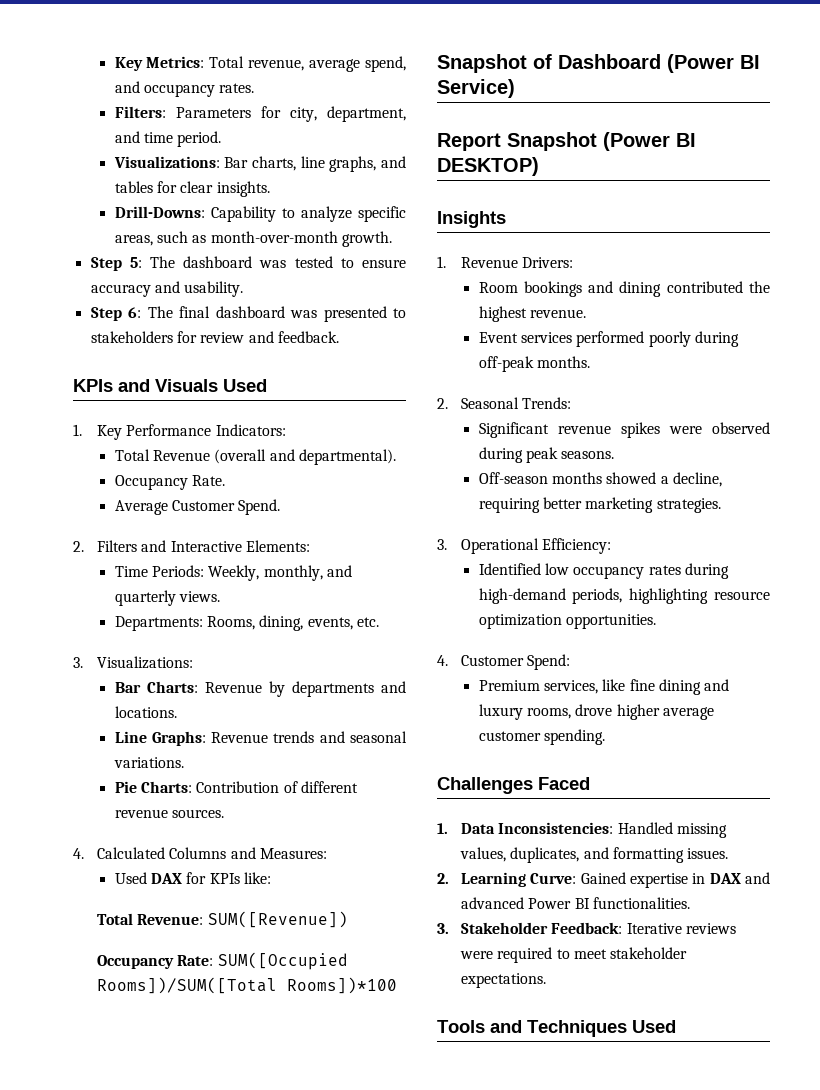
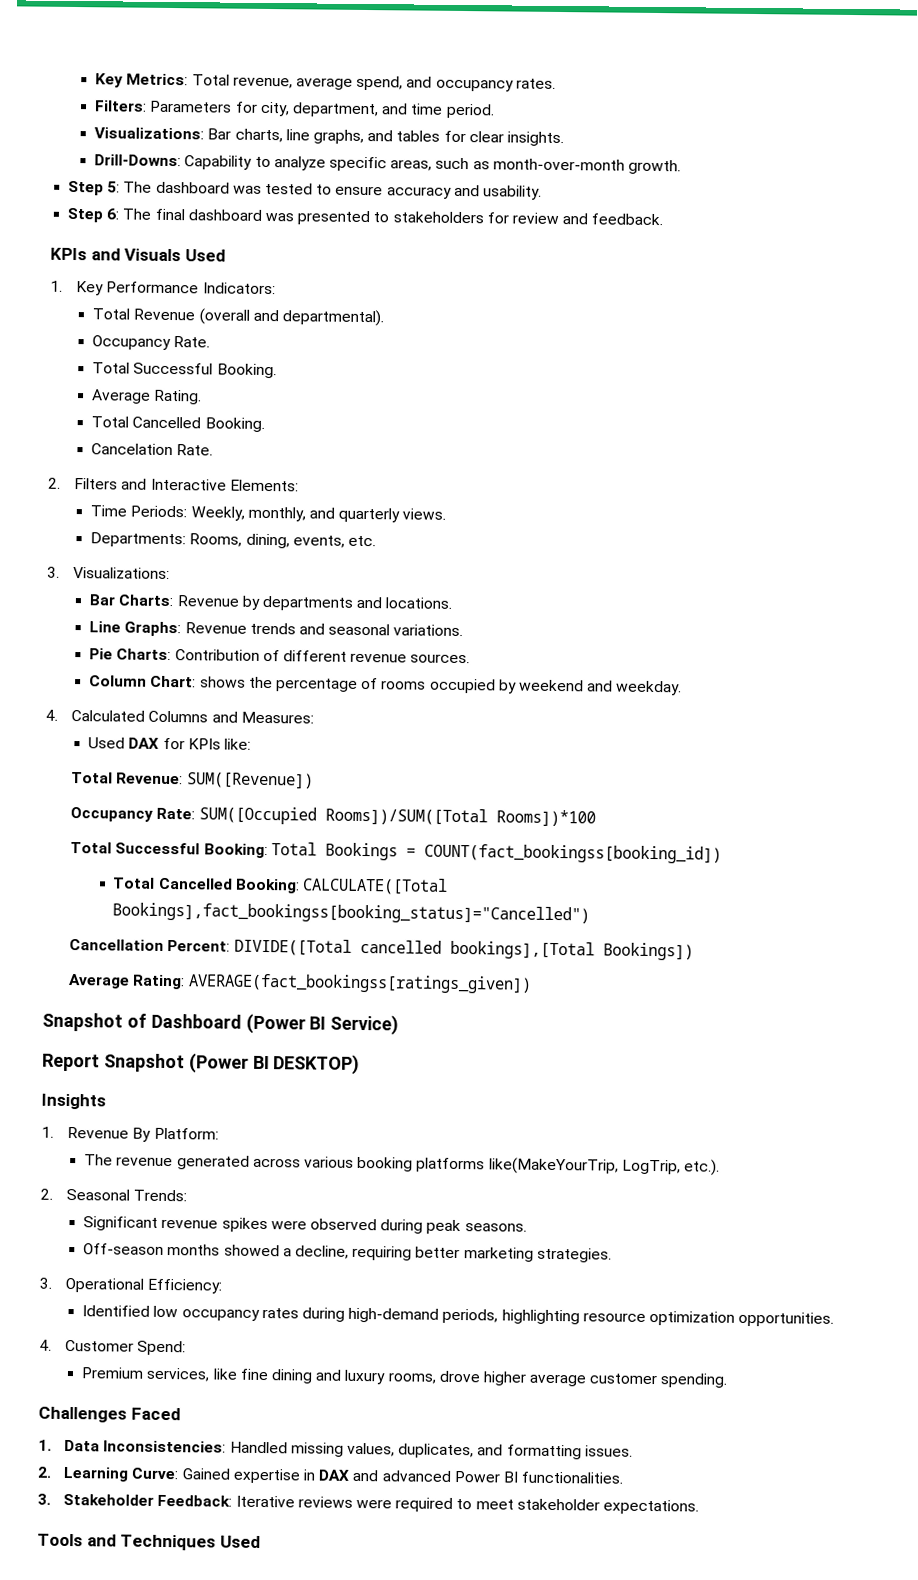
- Average Customer Spend.
+ Total Successful Booking.
+ Average Rating.
+ Total Cancelled Booking.
+ Cancelation Rate.
+ Column Chart: shows the percentage of rooms occupied by weekend and weekday.
+ Total Successful Booking: Total Bookings = COUNT(fact_bookingss[booking_id])
+ Total Cancelled Booking: CALCULATE([Total Bookings],fact_bookingss[booking_status]="Cancelled")
+ Cancellation Percent: DIVIDE([Total cancelled bookings],[Total Bookings])
+ Average Rating: AVERAGE(fact_bookingss[ratings_given])
- 1. Revenue Drivers:
- Room bookings and dining contributed the highest revenue.
- Event services performed poorly during off-peak months.
+ 1. Revenue By Platform:
+ The revenue generated across various booking platforms like(MakeYourTrip, LogTrip, etc.).

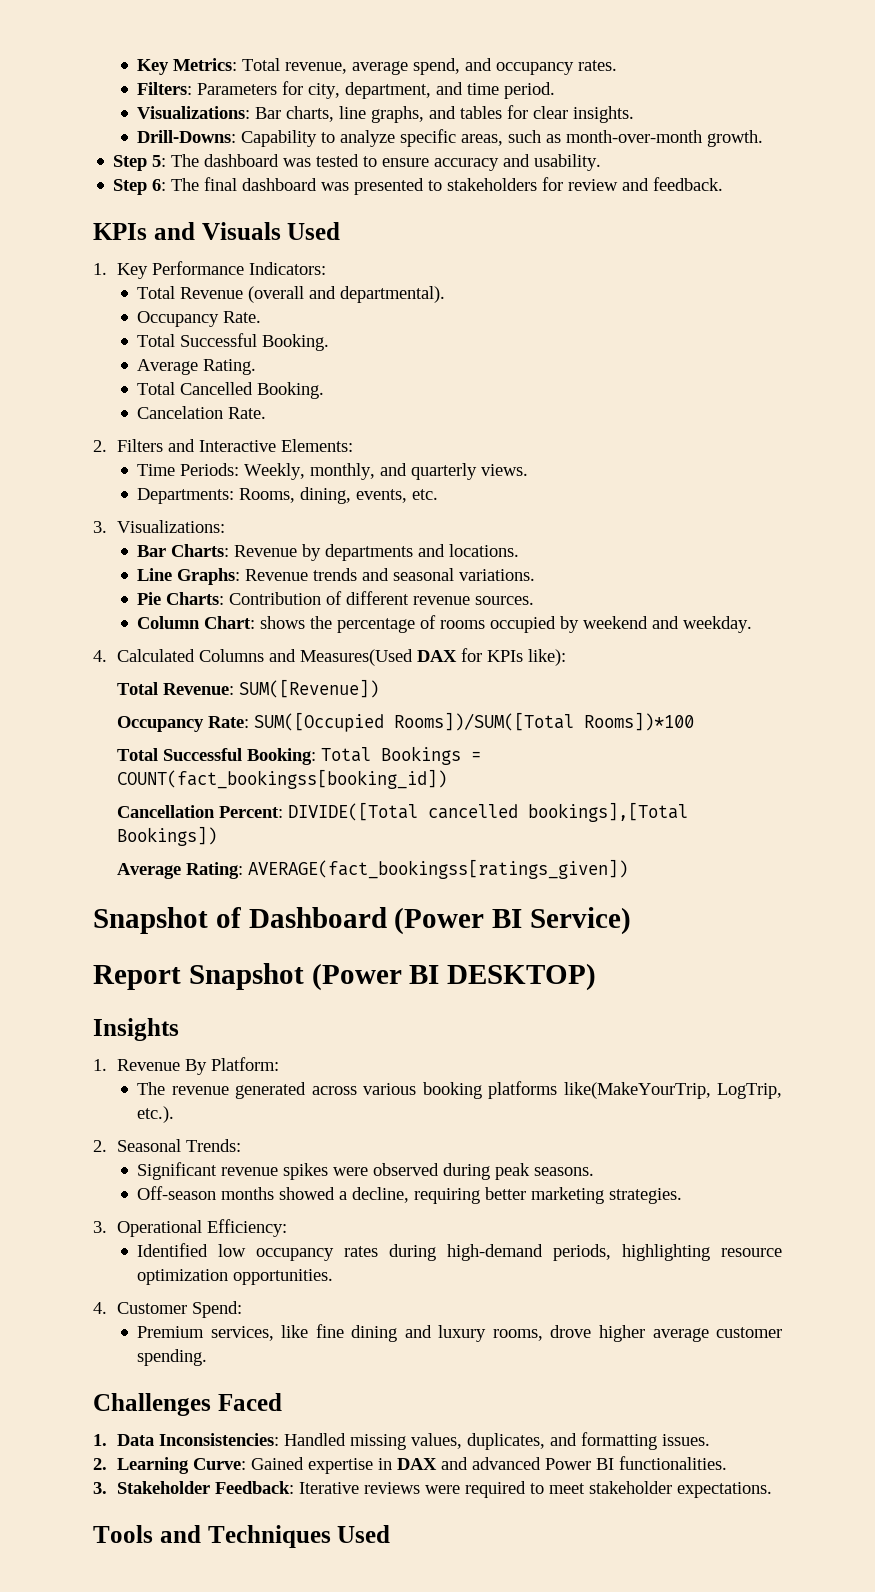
- 4. Calculated Columns and Measures:
- Used DAX for KPIs like:
+ 4. Calculated Columns and Measures(Used DAX for KPIs like):
- Total Cancelled Booking: CALCULATE([Total Bookings],fact_bookingss[booking_status]="Cancelled")

